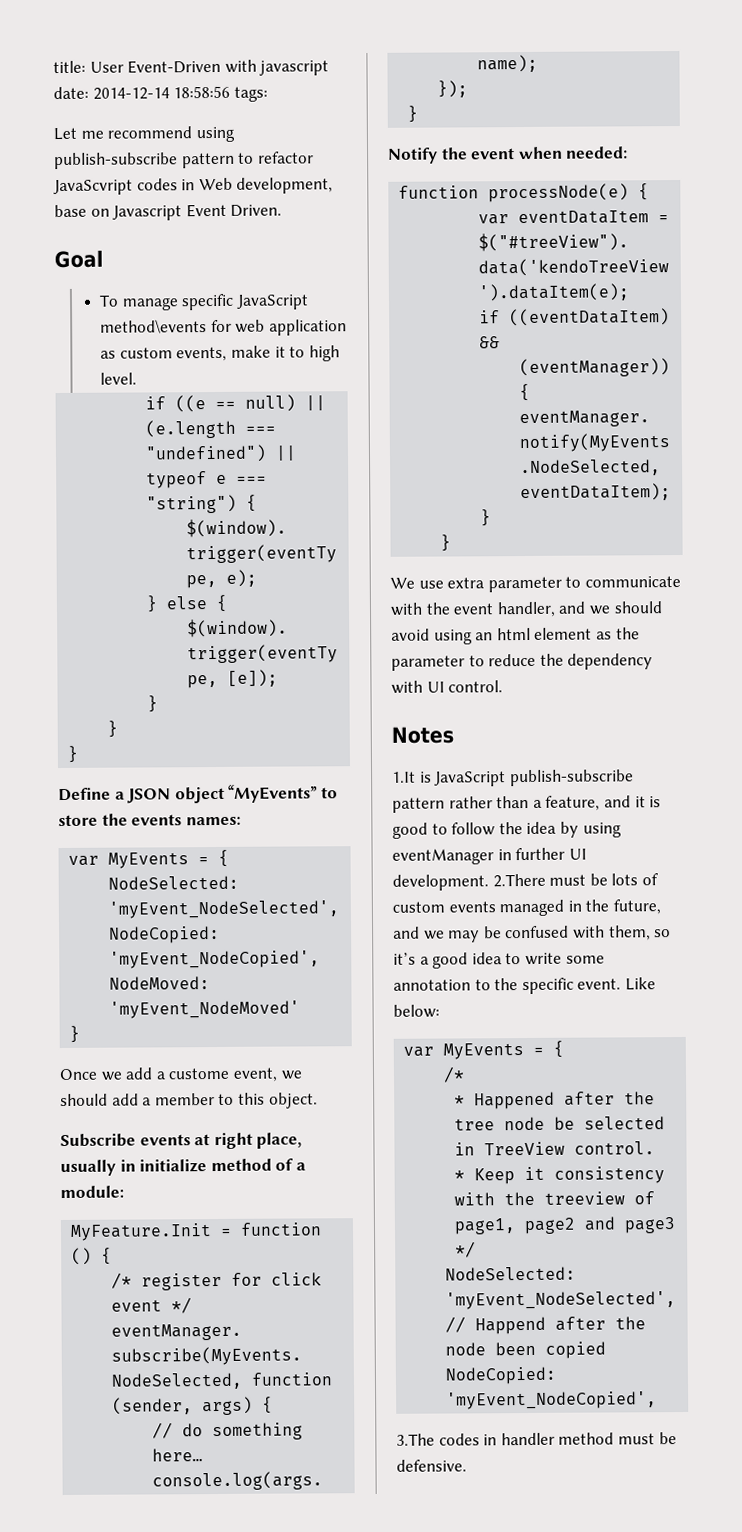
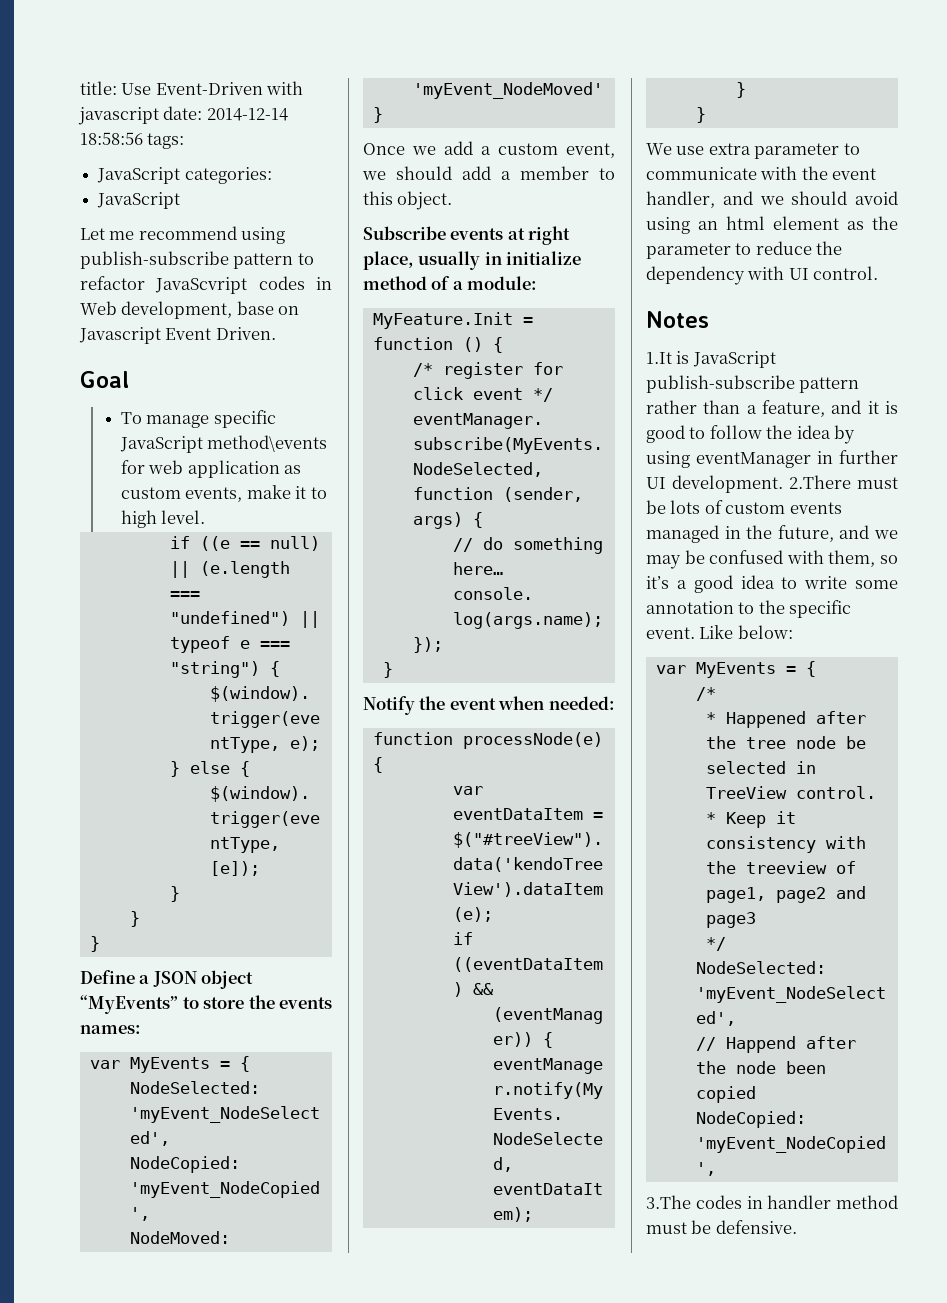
- title: User Event-Driven with javascript date: 2014-12-14 18:58:56 tags:
+ title: Use Event-Driven with javascript date: 2014-12-14 18:58:56 tags:
+ JavaScript categories:
+ JavaScript
- Once we add a custome event, we should add a member to this object.
+ Once we add a custom event, we should add a member to this object.

